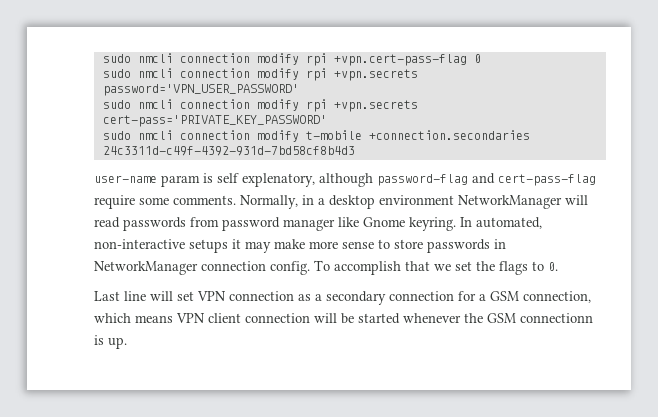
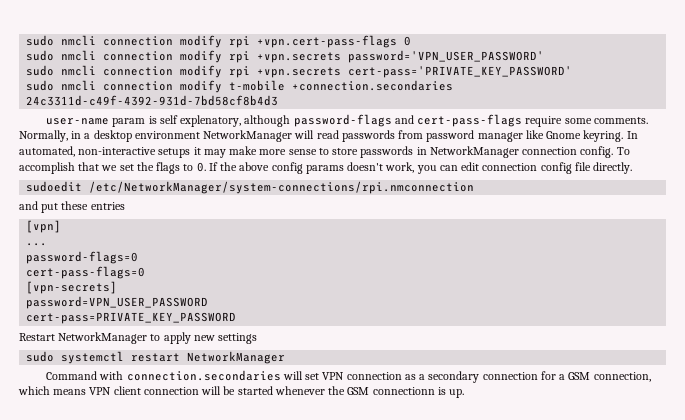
- sudo nmcli connection modify rpi +vpn.cert-pass-flag 0
+ sudo nmcli connection modify rpi +vpn.cert-pass-flags 0
- user-name param is self explenatory, although password-flag and cert-pass-flag require some comments.
+ user-name param is self explenatory, although password-flags and cert-pass-flags require some comments.
- To accomplish that we set the flags to 0.
- Last line will set VPN connection as a secondary connection for a GSM connection, which means VPN client connection will be started whenever the GSM connectionn is up.
+ To accomplish that we set the flags to 0. If the above config params doesn't work, you can edit connection config file directly.
+ sudoedit /etc/NetworkManager/system-connections/rpi.nmconnection
+ and put these entries
+ [vpn]
+ ...
+ password-flags=0
+ cert-pass-flags=0
+ [vpn-secrets]
+ password=VPN_USER_PASSWORD
+ cert-pass=PRIVATE_KEY_PASSWORD
+ Restart NetworkManager to apply new settings
+ sudo systemctl restart NetworkManager
+ Command with connection.secondaries will set VPN connection as a secondary connection for a GSM connection, which means VPN client connection will be started whenever the GSM connectionn is up.

